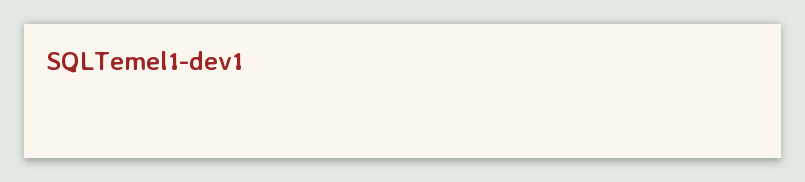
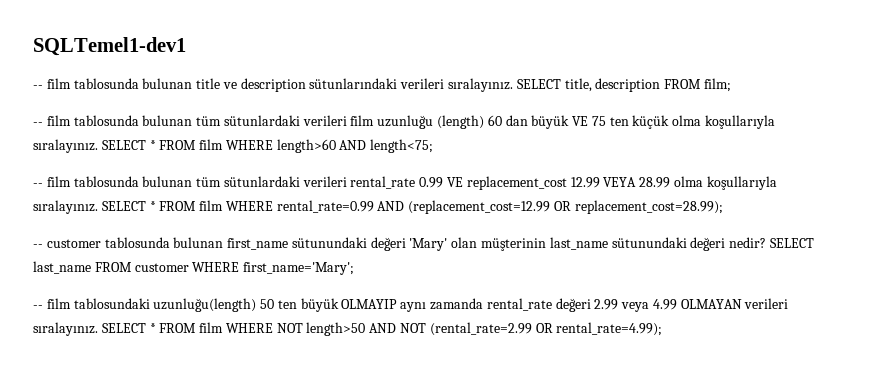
+ -- film tablosunda bulunan title ve description sütunlarındaki verileri sıralayınız. SELECT title, description FROM film;
+ -- film tablosunda bulunan tüm sütunlardaki verileri film uzunluğu (length) 60 dan büyük VE 75 ten küçük olma koşullarıyla sıralayınız. SELECT * FROM film WHERE length>60 AND length<75;
+ -- film tablosunda bulunan tüm sütunlardaki verileri rental_rate 0.99 VE replacement_cost 12.99 VEYA 28.99 olma koşullarıyla sıralayınız. SELECT * FROM film WHERE rental_rate=0.99 AND (replacement_cost=12.99 OR replacement_cost=28.99);
+ -- customer tablosunda bulunan first_name sütunundaki değeri 'Mary' olan müşterinin last_name sütunundaki değeri nedir? SELECT last_name FROM customer WHERE first_name='Mary';
+ -- film tablosundaki uzunluğu(length) 50 ten büyük OLMAYIP aynı zamanda rental_rate değeri 2.99 veya 4.99 OLMAYAN verileri sıralayınız. SELECT * FROM film WHERE NOT length>50 AND NOT (rental_rate=2.99 OR rental_rate=4.99);

